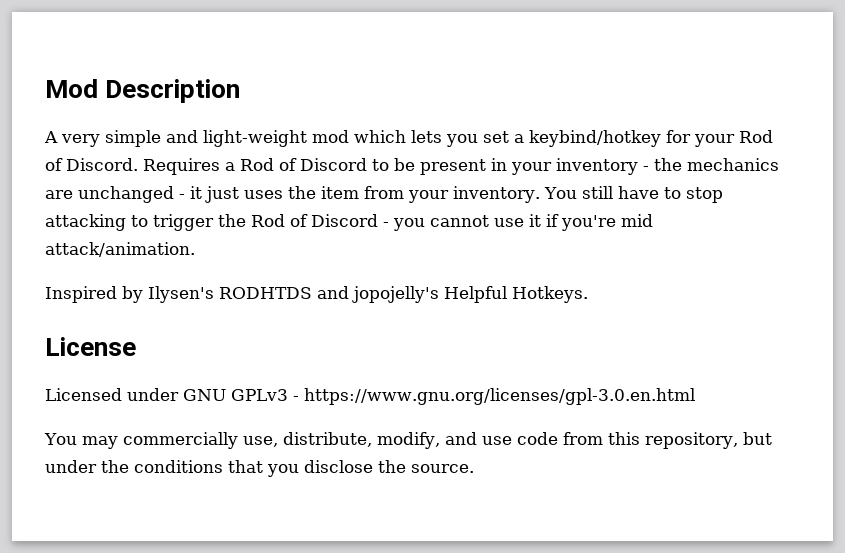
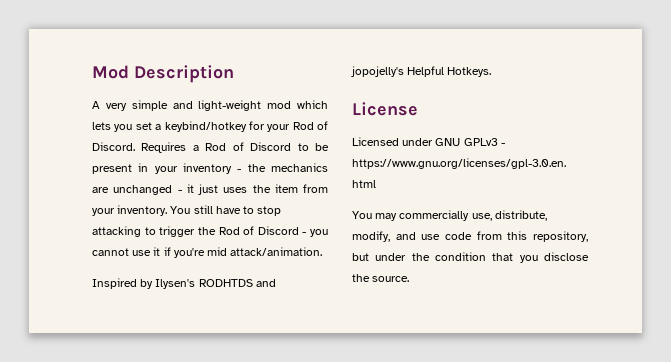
- You may commercially use, distribute, modify, and use code from this repository, but under the conditions that you disclose the source.
+ You may commercially use, distribute, modify, and use code from this repository, but under the condition that you disclose the source.

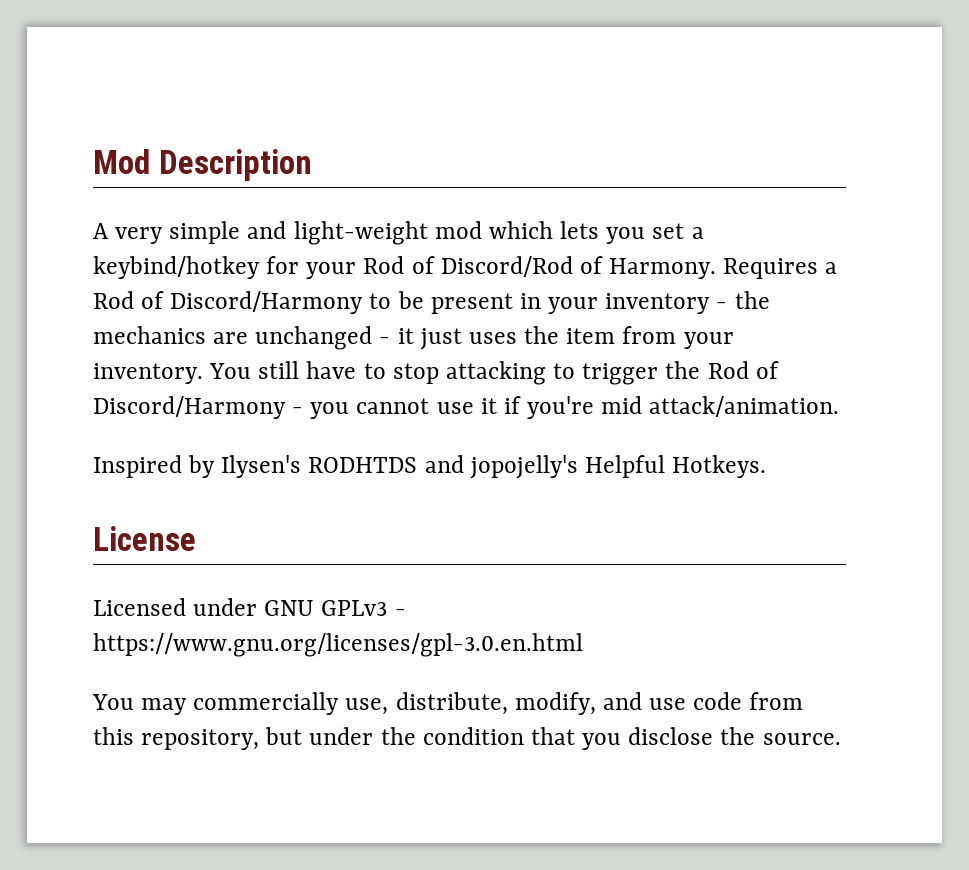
- A very simple and light-weight mod which lets you set a keybind/hotkey for your Rod of Discord.
+ A very simple and light-weight mod which lets you set a keybind/hotkey for your Rod of Discord/Rod of Harmony.
- Requires a Rod of Discord to be present in your inventory - the mechanics are unchanged - it just uses the item from your inventory.
+ Requires a Rod of Discord/Harmony to be present in your inventory - the mechanics are unchanged - it just uses the item from your inventory.
- You still have to stop attacking to trigger the Rod of Discord - you cannot use it if you're mid attack/animation.
+ You still have to stop attacking to trigger the Rod of Discord/Harmony - you cannot use it if you're mid attack/animation.

